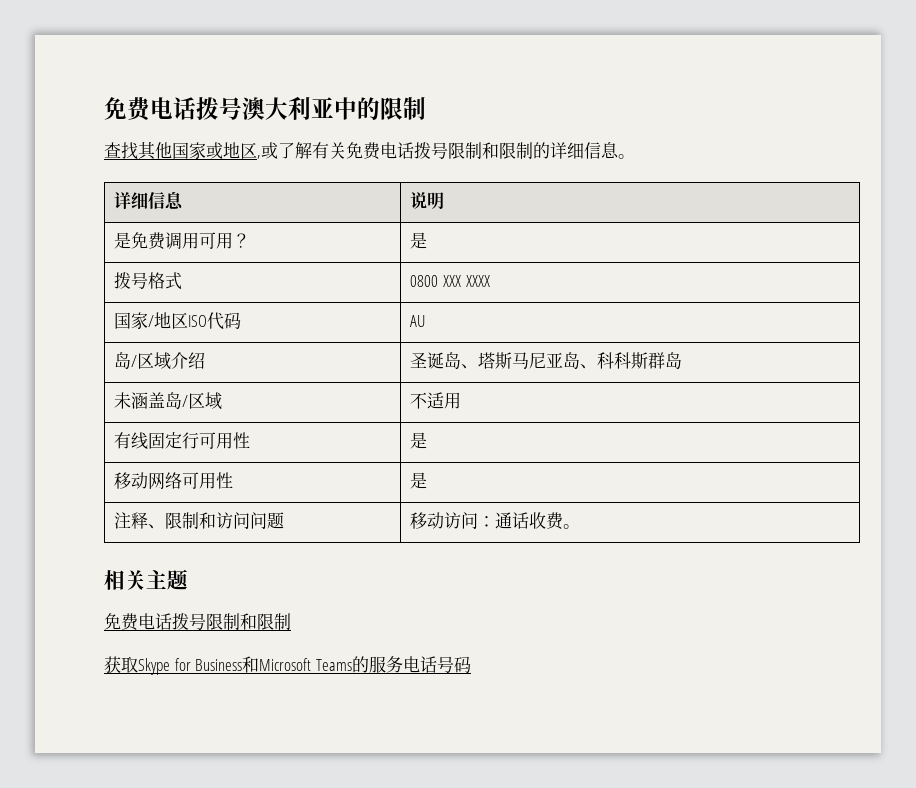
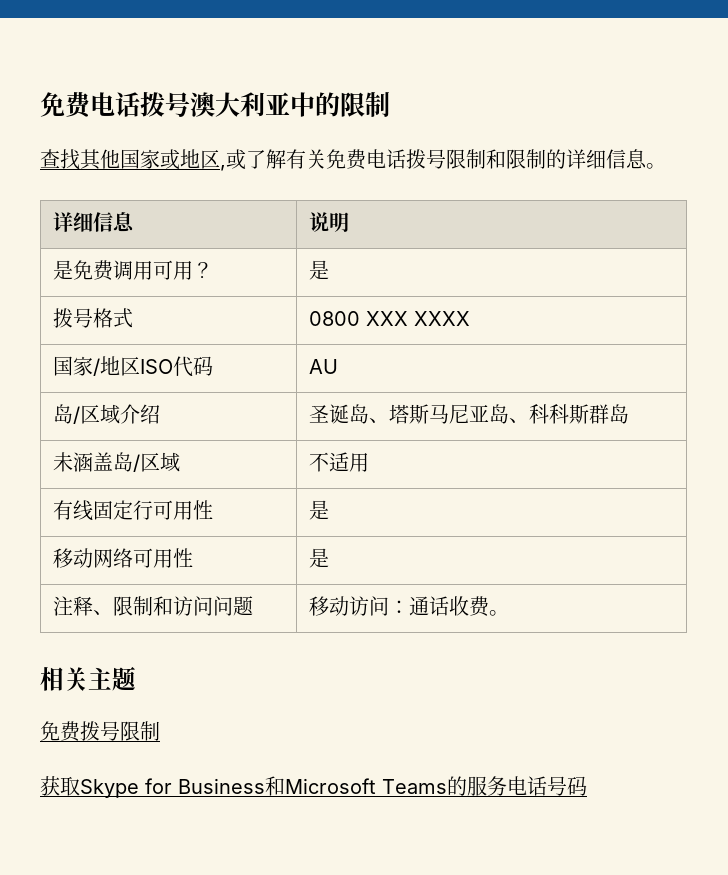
  相关主题
- 免费电话拨号限制和限制
+ 免费拨号限制

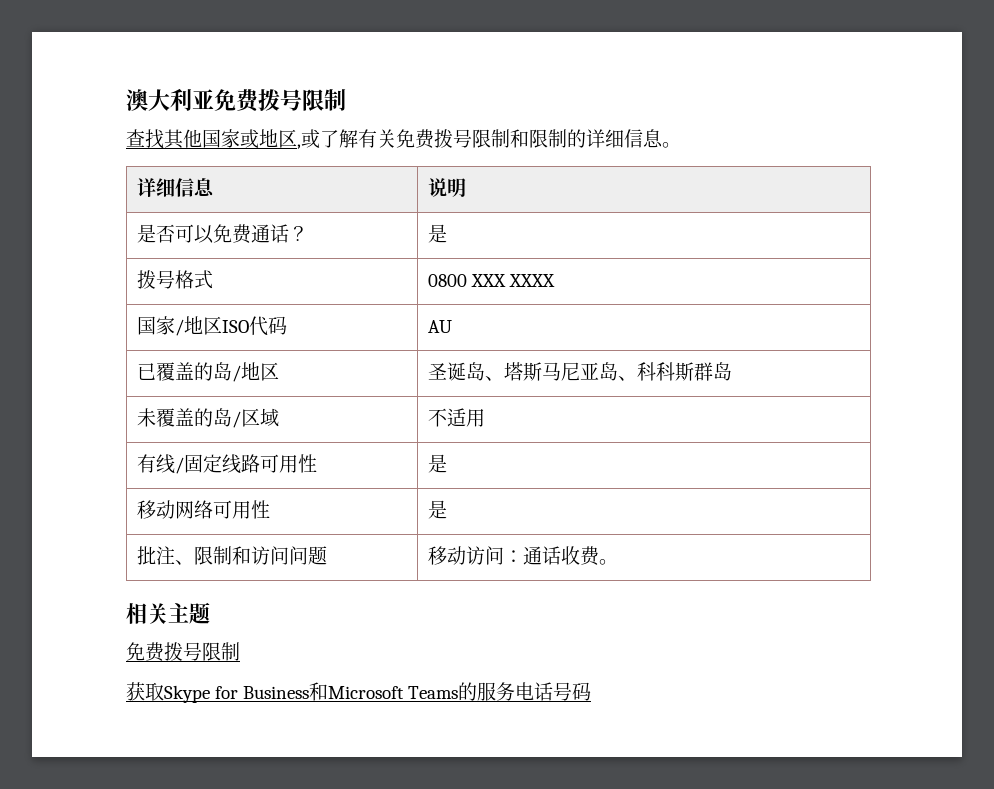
- 免费电话拨号澳大利亚中的限制
+ 澳大利亚免费拨号限制
- 查找其他国家或地区,或了解有关免费电话拨号限制和限制的详细信息。
+ 查找其他国家或地区,或了解有关免费拨号限制和限制的详细信息。
- 是免费调用可用？ | 是
+ 是否可以免费通话？ | 是
- 岛/区域介绍 | 圣诞岛、塔斯马尼亚岛、科科斯群岛
+ 已覆盖的岛/地区 | 圣诞岛、塔斯马尼亚岛、科科斯群岛
- 未涵盖岛/区域 | 不适用
+ 未覆盖的岛/区域 | 不适用
- 有线固定行可用性 | 是
+ 有线/固定线路可用性 | 是
- 注释、限制和访问问题 | 移动访问：通话收费。
+ 批注、限制和访问问题 | 移动访问：通话收费。

